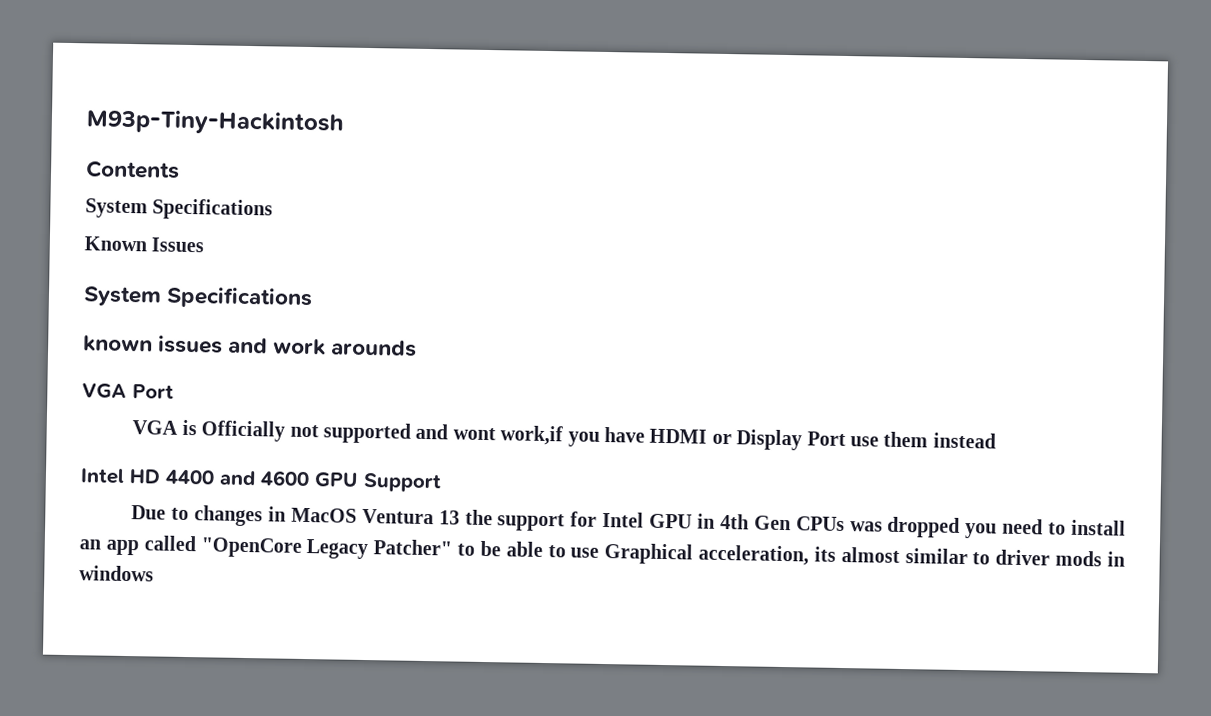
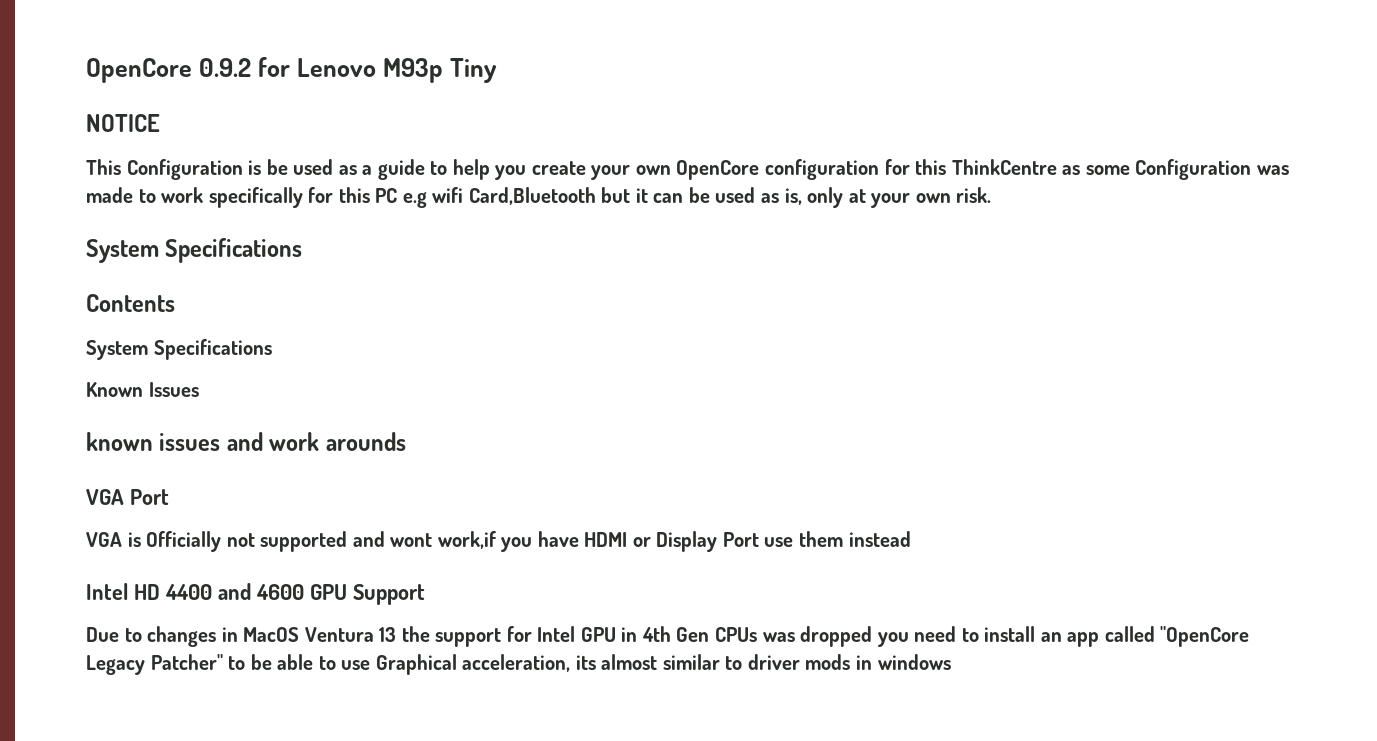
- M93p-Tiny-Hackintosh
+ OpenCore 0.9.2 for Lenovo M93p Tiny
+ NOTICE
+ This Configuration is be used as a guide to help you create your own OpenCore configuration for this ThinkCentre as some Configuration was made to work specifically for this PC e.g wifi Card,Bluetooth but it can be used as is, only at your own risk.
+ System Specifications
  Known Issues
- System Specifications

